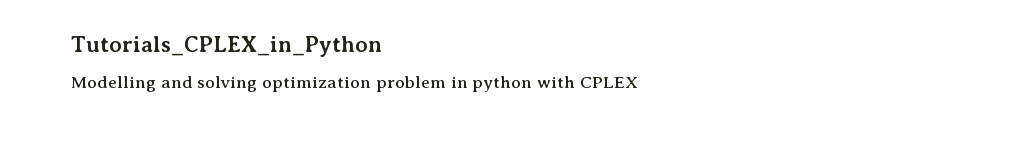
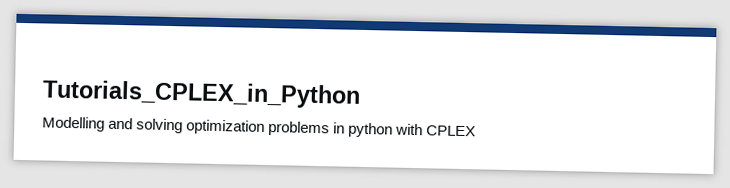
- Modelling and solving optimization problem in python with CPLEX
+ Modelling and solving optimization problems in python with CPLEX

